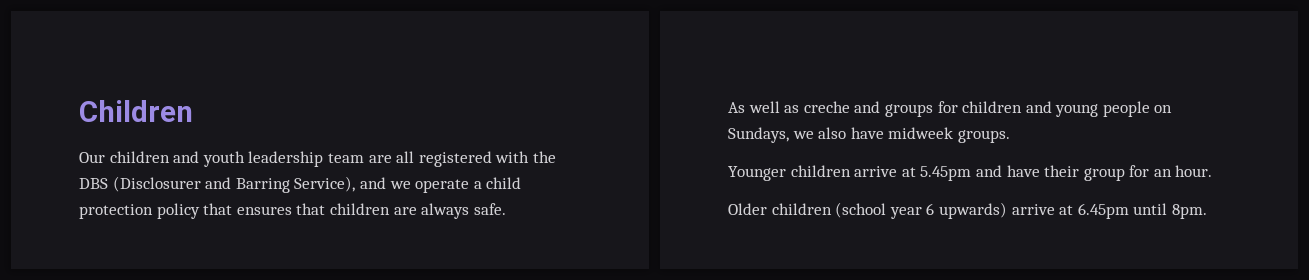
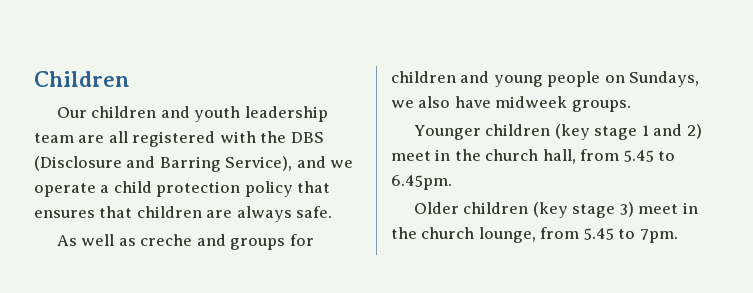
- Our children and youth leadership team are all registered with the DBS (Disclosurer and Barring Service), and we operate a child protection policy that ensures that children are always safe.
+ Our children and youth leadership team are all registered with the DBS (Disclosure and Barring Service), and we operate a child protection policy that ensures that children are always safe.
- Younger children arrive at 5.45pm and have their group for an hour.
- Older children (school year 6 upwards) arrive at 6.45pm until 8pm.
+ Younger children (key stage 1 and 2) meet in the church hall, from 5.45 to 6.45pm.
+ Older children (key stage 3) meet in the church lounge, from 5.45 to 7pm.

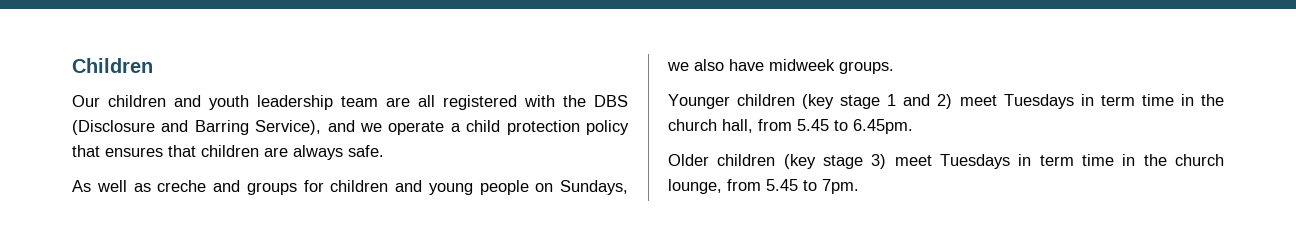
- Younger children (key stage 1 and 2) meet in the church hall, from 5.45 to 6.45pm.
+ Younger children (key stage 1 and 2) meet Tuesdays in term time in the church hall, from 5.45 to 6.45pm.
- Older children (key stage 3) meet in the church lounge, from 5.45 to 7pm.
+ Older children (key stage 3) meet Tuesdays in term time in the church lounge, from 5.45 to 7pm.

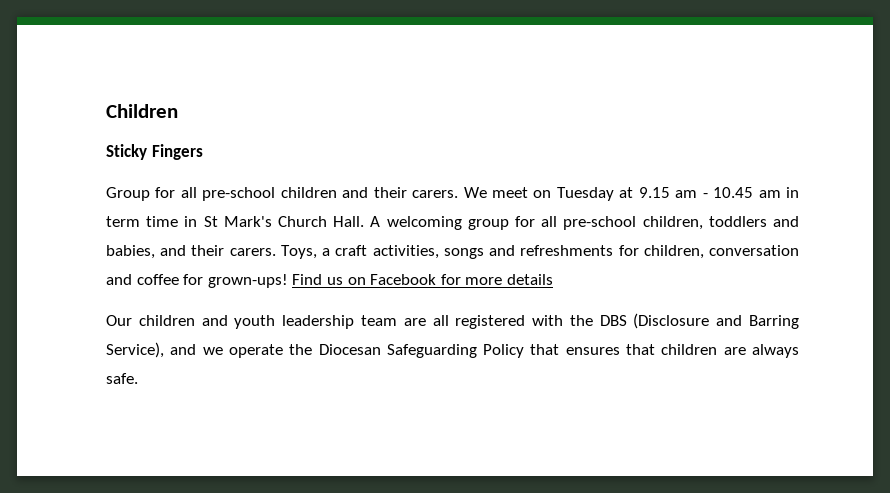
+ Sticky Fingers
+ Group for all pre-school children and their carers. We meet on Tuesday at 9.15 am - 10.45 am in term time in St Mark's Church Hall. A welcoming group for all pre-school children, toddlers and babies, and their carers. Toys, a craft activities, songs and refreshments for children, conversation and coffee for grown-ups! Find us on Facebook for more details
- Our children and youth leadership team are all registered with the DBS (Disclosure and Barring Service), and we operate a child protection policy that ensures that children are always safe.
+ Our children and youth leadership team are all registered with the DBS (Disclosure and Barring Service), and we operate the Diocesan Safeguarding Policy that ensures that children are always safe.
- As well as creche and groups for children and young people on Sundays, we also have midweek groups.
- Younger children (key stage 1 and 2) meet Tuesdays in term time in the church hall, from 5.45 to 6.45pm.
- Older children (key stage 3) meet Tuesdays in term time in the church lounge, from 5.45 to 7pm.

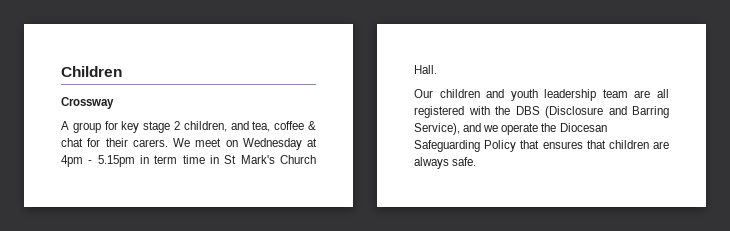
- Sticky Fingers
- Group for all pre-school children and their carers.
+ Crossway
+ A group for key stage 2 children, and tea, coffee & chat for their carers.
- We meet on Tuesday at 9.15 am - 10.45 am in term time in St Mark's Church Hall. A welcoming group for all pre-school children, toddlers and babies, and their carers. Toys, a craft activities, songs and refreshments for children, conversation and coffee for grown-ups! Find us on Facebook for more details
+ We meet on Wednesday at 4pm - 5.15pm in term time in St Mark's Church Hall.

